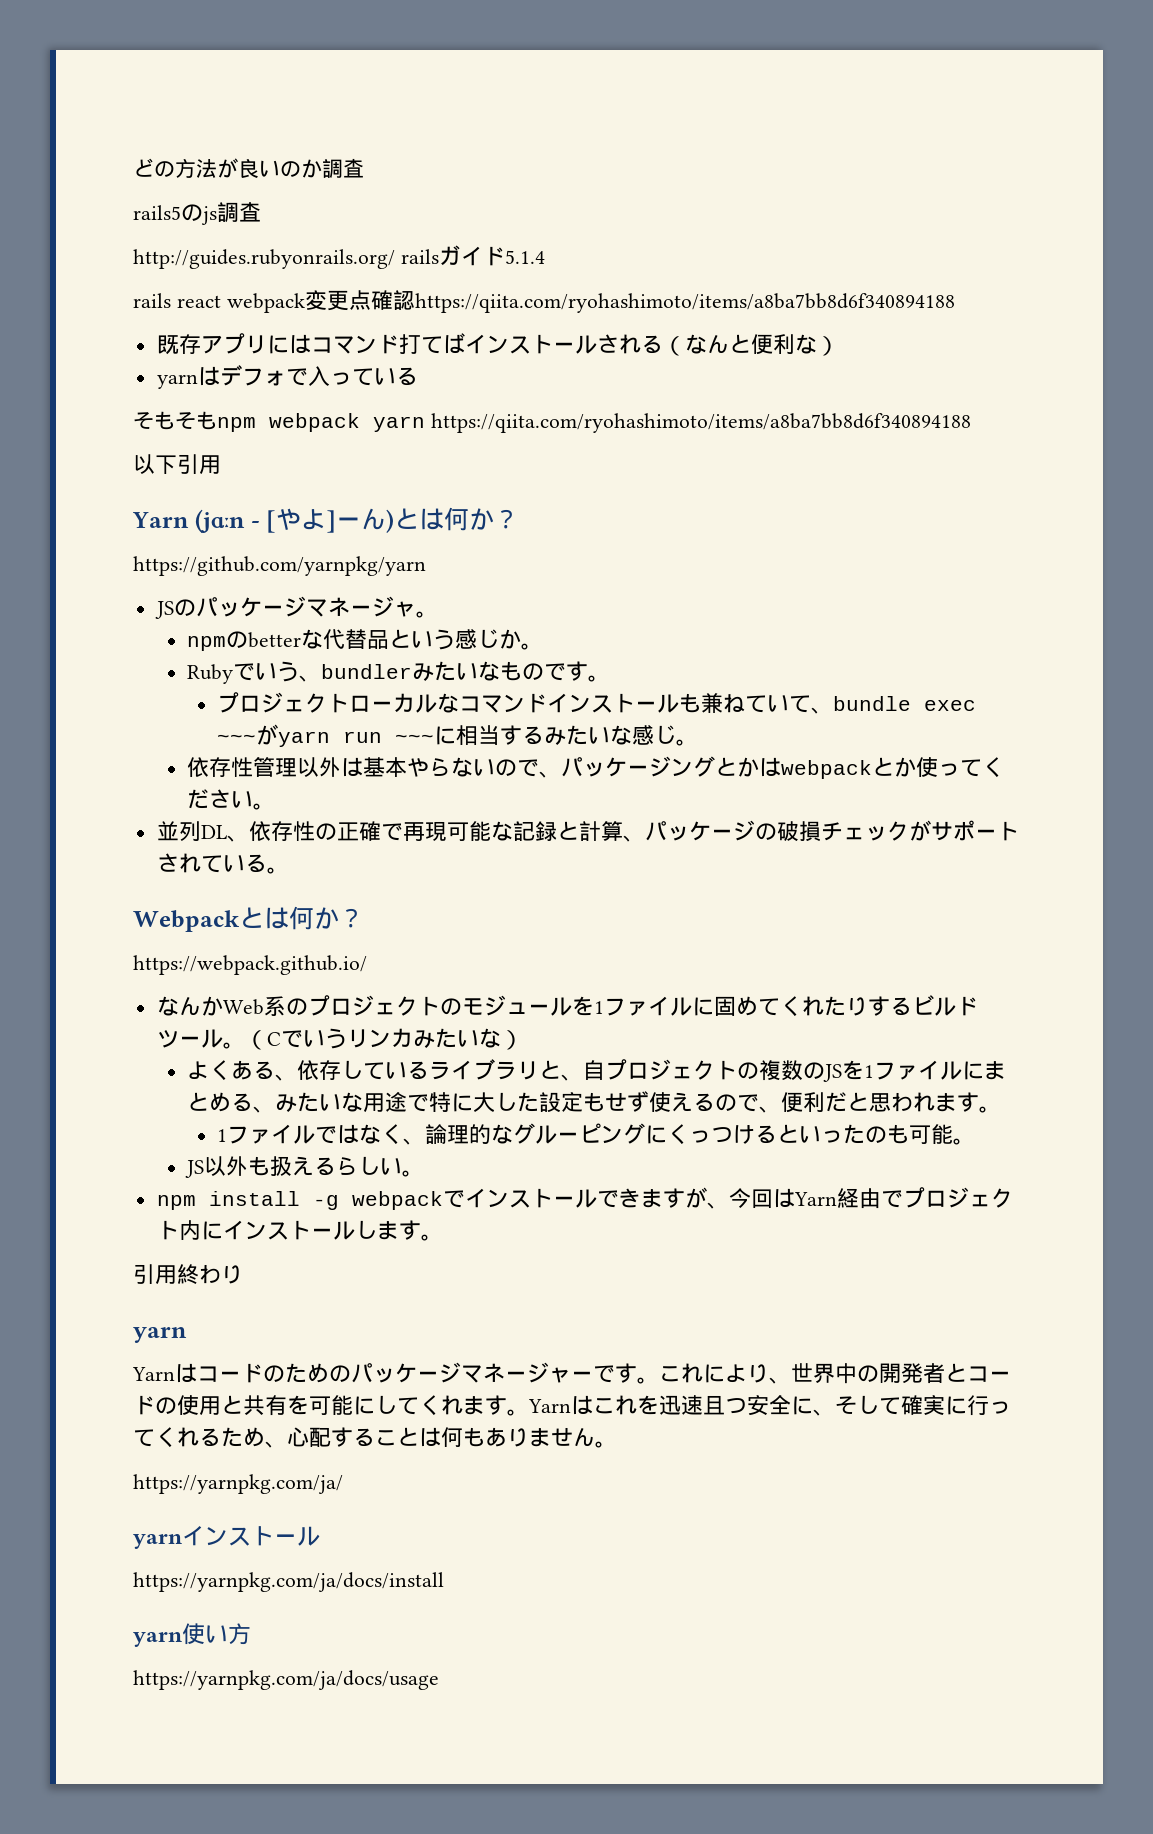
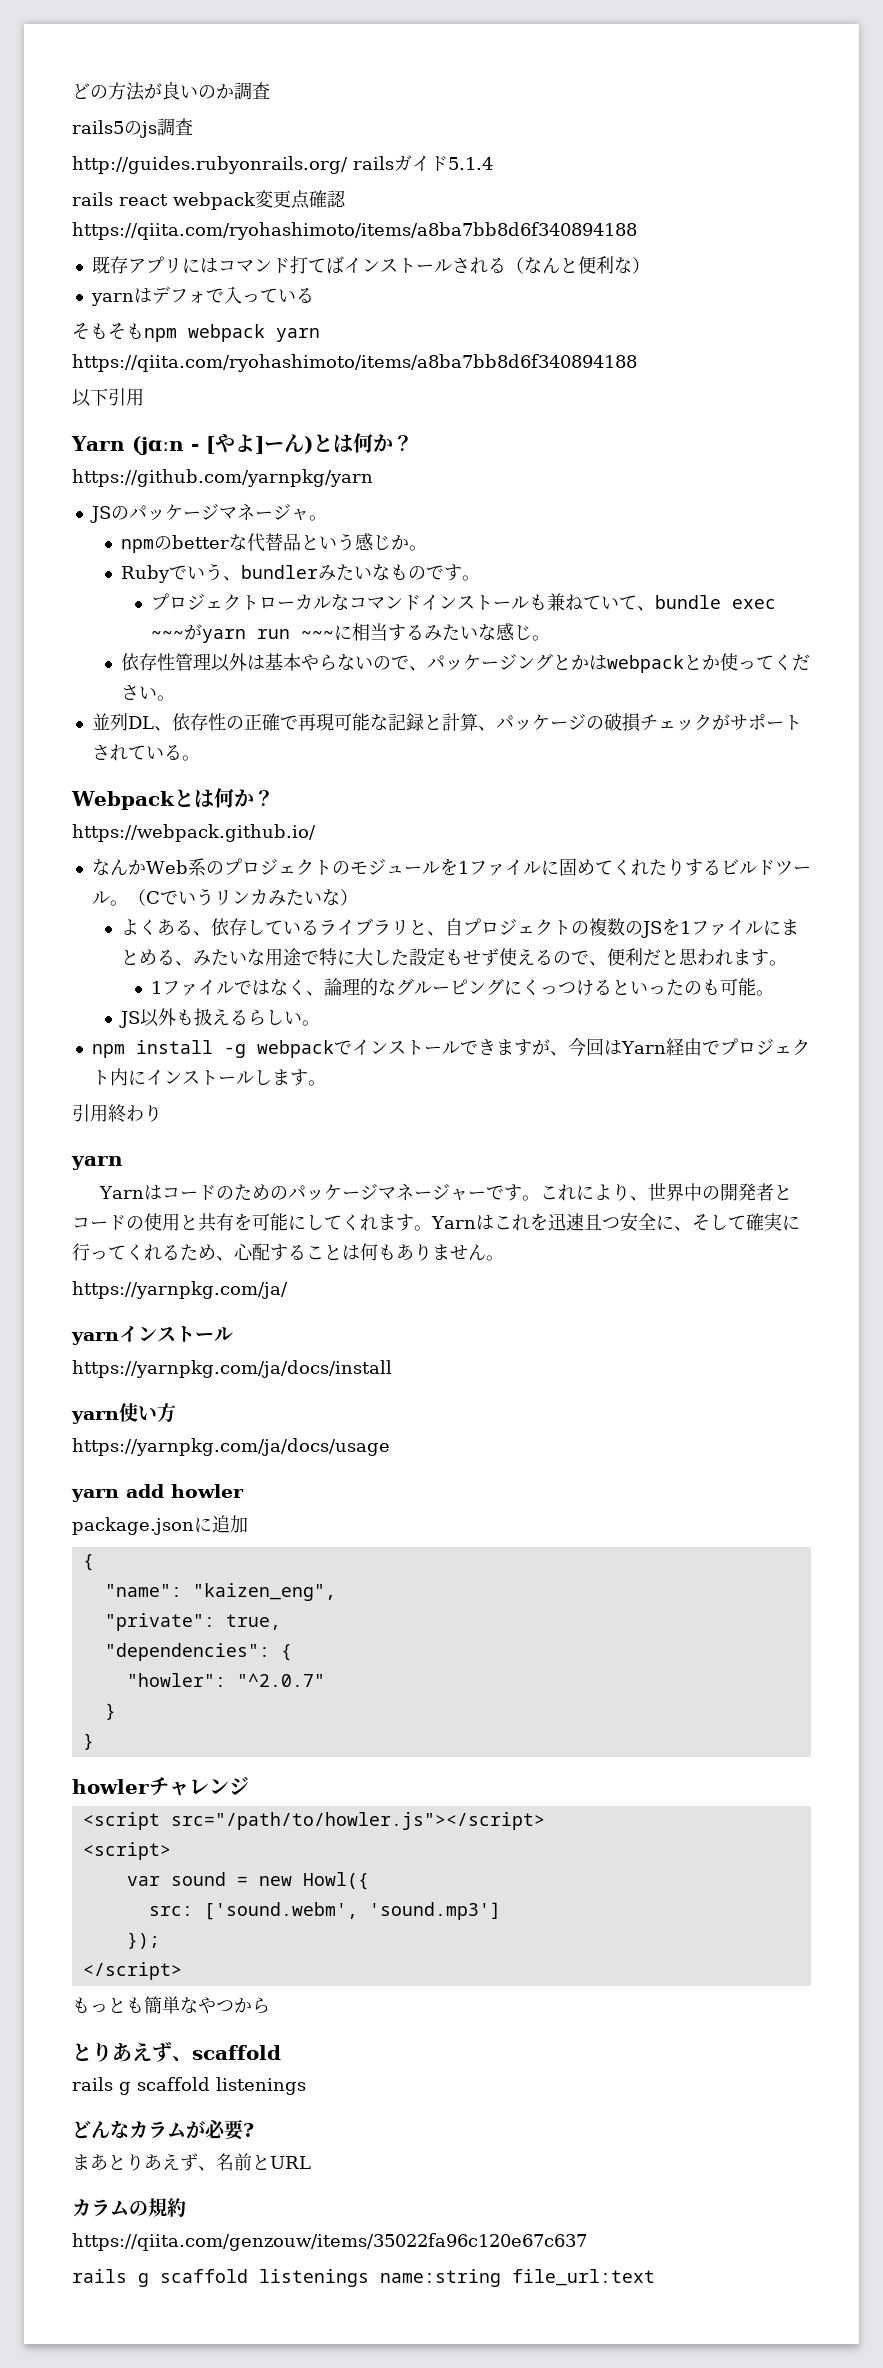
+ yarn add howler
+ package.jsonに追加
+ {
+ "name": "kaizen_eng",
+ "private": true,
+ "dependencies": {
+ "howler": "^2.0.7"
+ }
+ }
+ howlerチャレンジ
+ <script src="/path/to/howler.js"></script>
+ <script>
+ var sound = new Howl({
+ src: ['sound.webm', 'sound.mp3']
+ });
+ </script>
+ もっとも簡単なやつから
+ とりあえず、scaffold
+ rails g scaffold listenings
+ どんなカラムが必要?
+ まあとりあえず、名前とURL
+ カラムの規約
+ https://qiita.com/genzouw/items/35022fa96c120e67c637
+ rails g scaffold listenings name:string file_url:text

